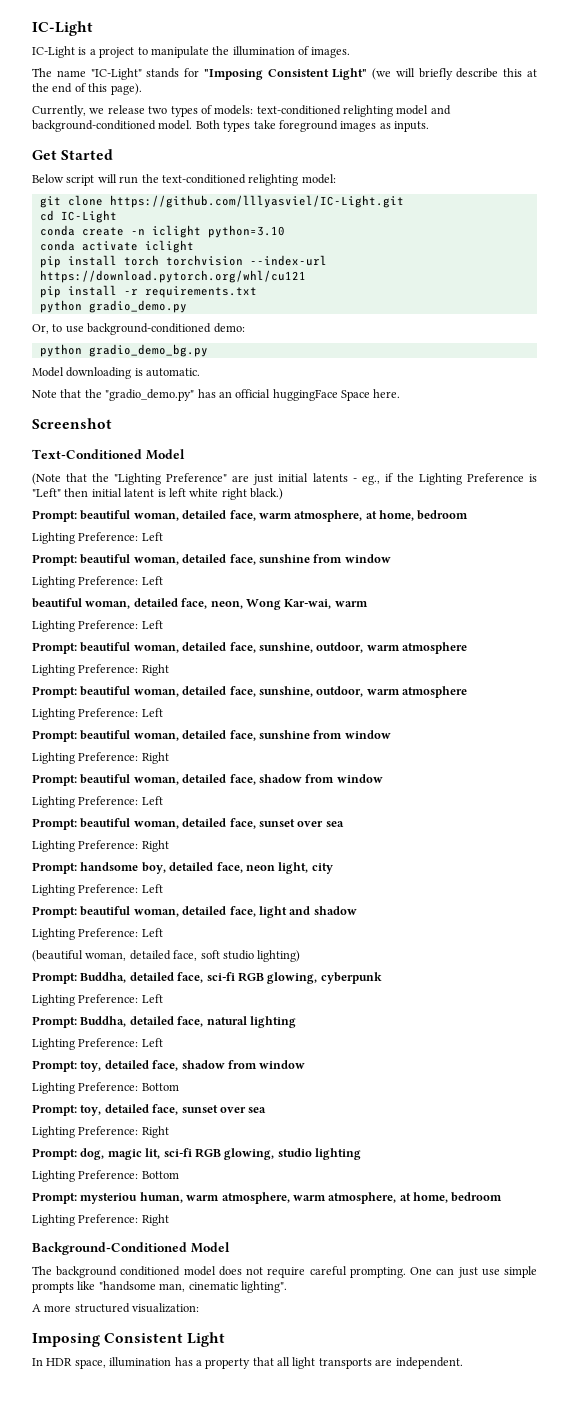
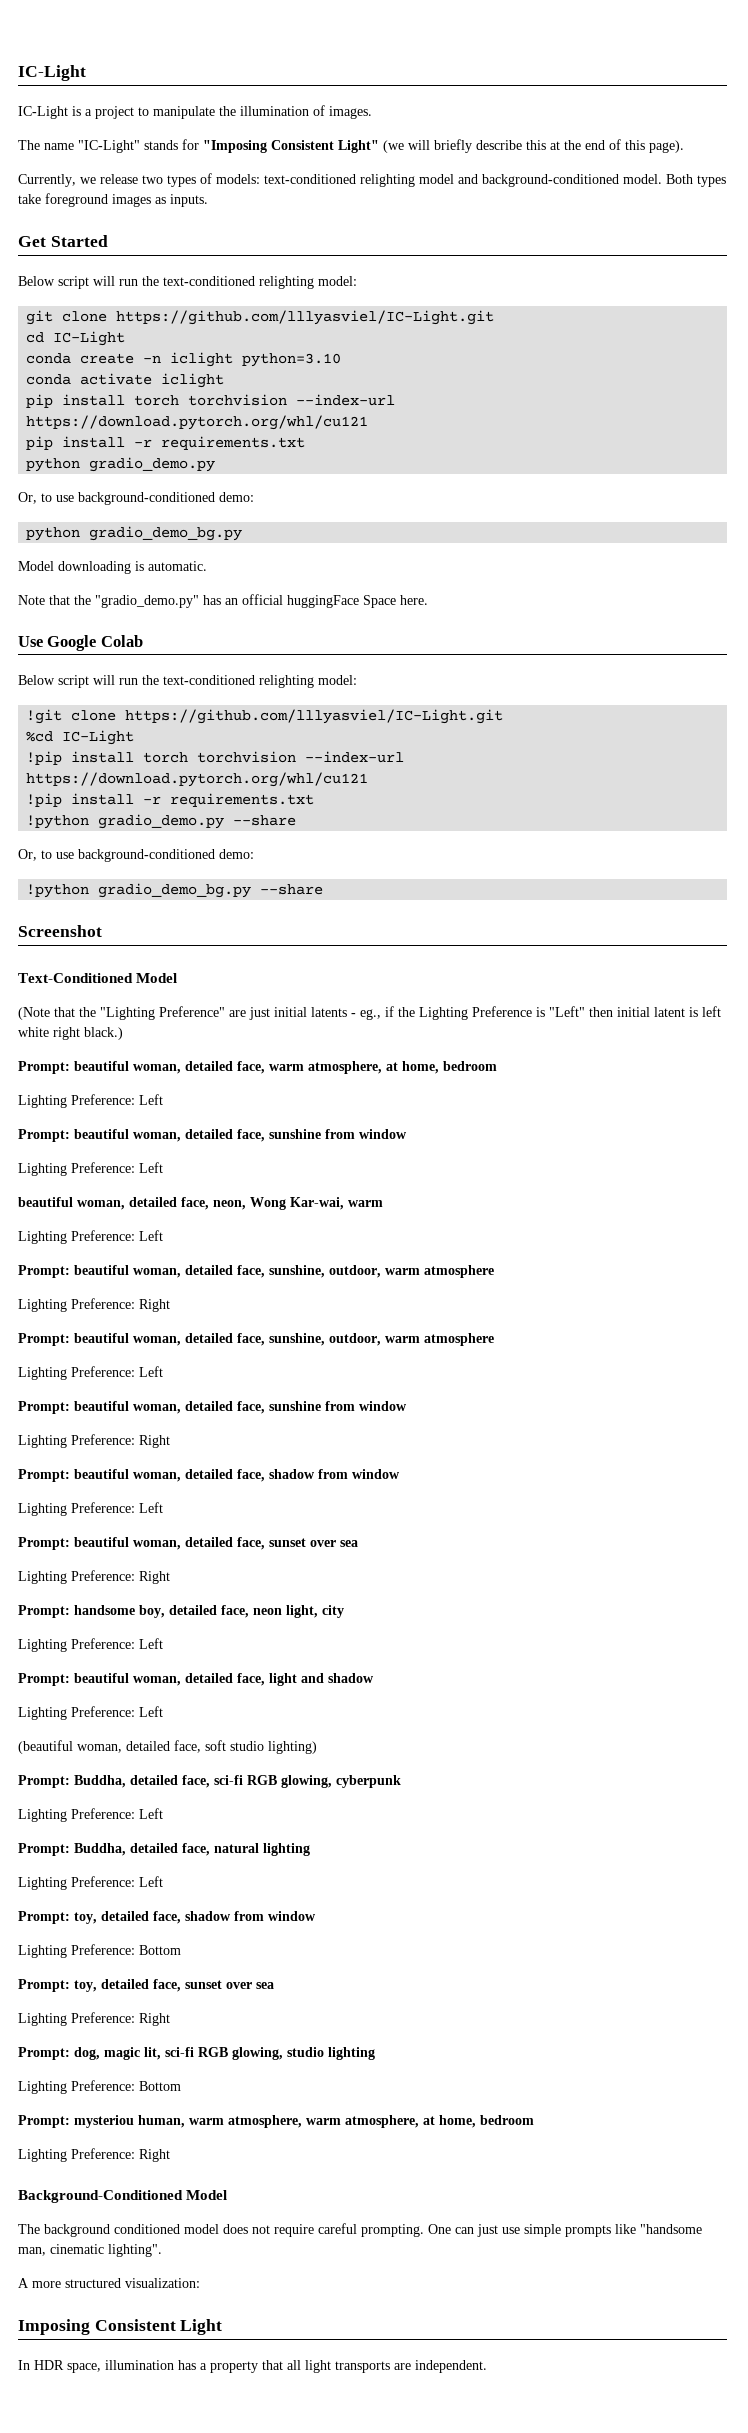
+ Use Google Colab
+ Below script will run the text-conditioned relighting model:
+ !git clone https://github.com/lllyasviel/IC-Light.git
+ %cd IC-Light
+ !pip install torch torchvision --index-url https://download.pytorch.org/whl/cu121
+ !pip install -r requirements.txt
+ !python gradio_demo.py --share
+ Or, to use background-conditioned demo:
+ !python gradio_demo_bg.py --share

